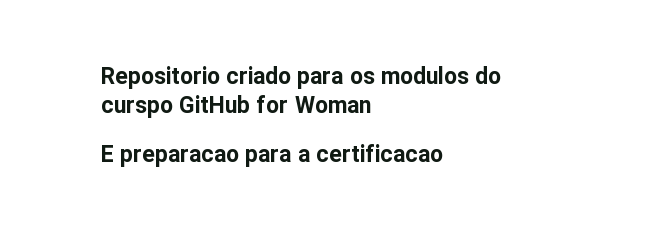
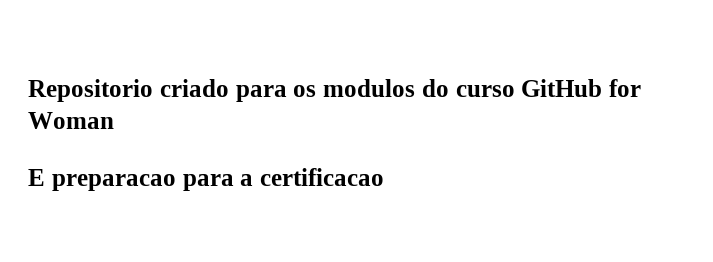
- Repositorio criado para os modulos do curspo GitHub for Woman
+ Repositorio criado para os modulos do curso GitHub for Woman

